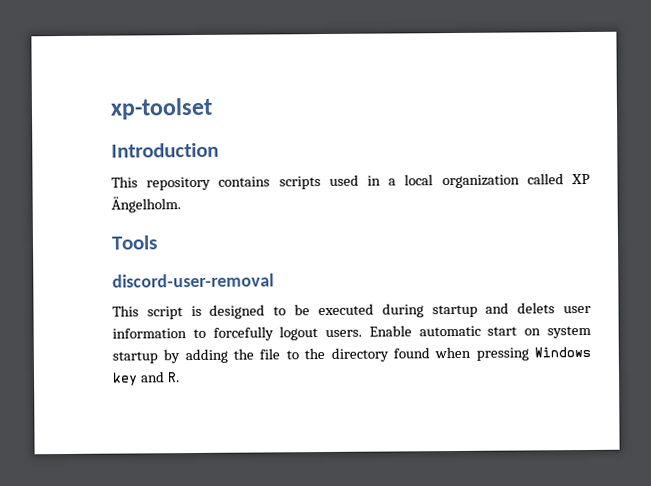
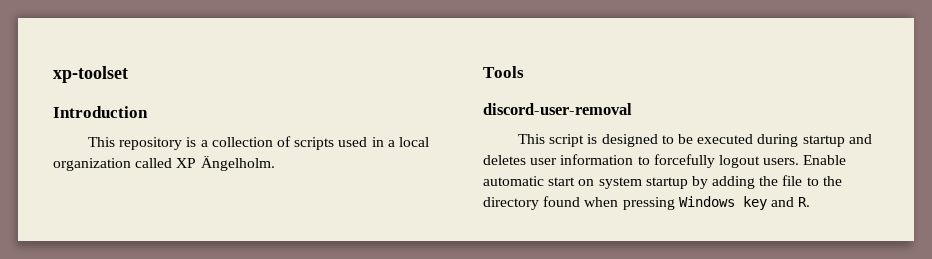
- This repository contains scripts used in a local organization called XP Ängelholm.
+ This repository is a collection of scripts used in a local organization called XP Ängelholm.
- This script is designed to be executed during startup and delets user information to forcefully logout users.
+ This script is designed to be executed during startup and deletes user information to forcefully logout users.

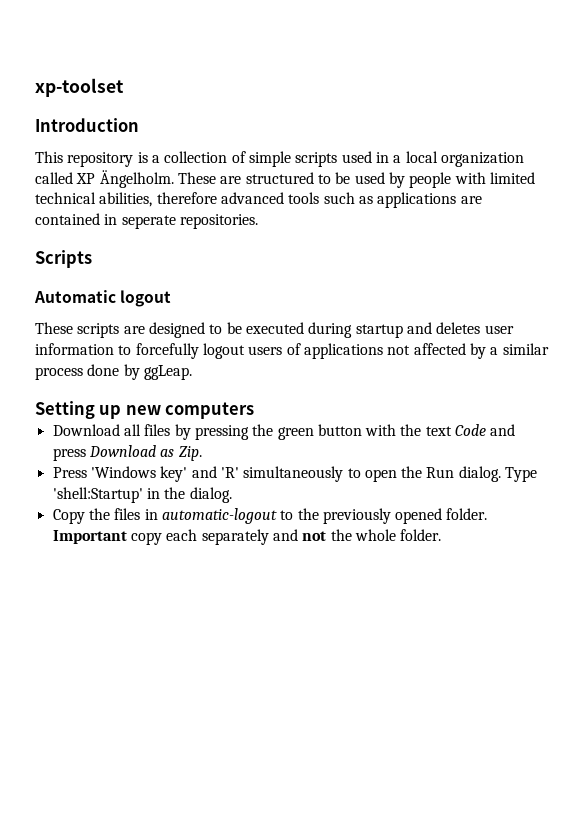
- This repository is a collection of scripts used in a local organization called XP Ängelholm.
- Tools
- discord-user-removal
- This script is designed to be executed during startup and deletes user information to forcefully logout users. Enable automatic start on system startup by adding the file to the directory found when pressing Windows key and R.
+ This repository is a collection of simple scripts used in a local organization called XP Ängelholm. These are structured to be used by people with limited technical abilities, therefore advanced tools such as applications are contained in seperate repositories.
+ Scripts
+ Automatic logout
+ These scripts are designed to be executed during startup and deletes user information to forcefully logout users of applications not affected by a similar process done by ggLeap.
+ Setting up new computers
+ Download all files by pressing the green button with the text Code and press Download as Zip.
+ Press 'Windows key' and 'R' simultaneously to open the Run dialog. Type 'shell:Startup' in the dialog.
+ Copy the files in automatic-logout to the previously opened folder. Important copy each separately and not the whole folder.

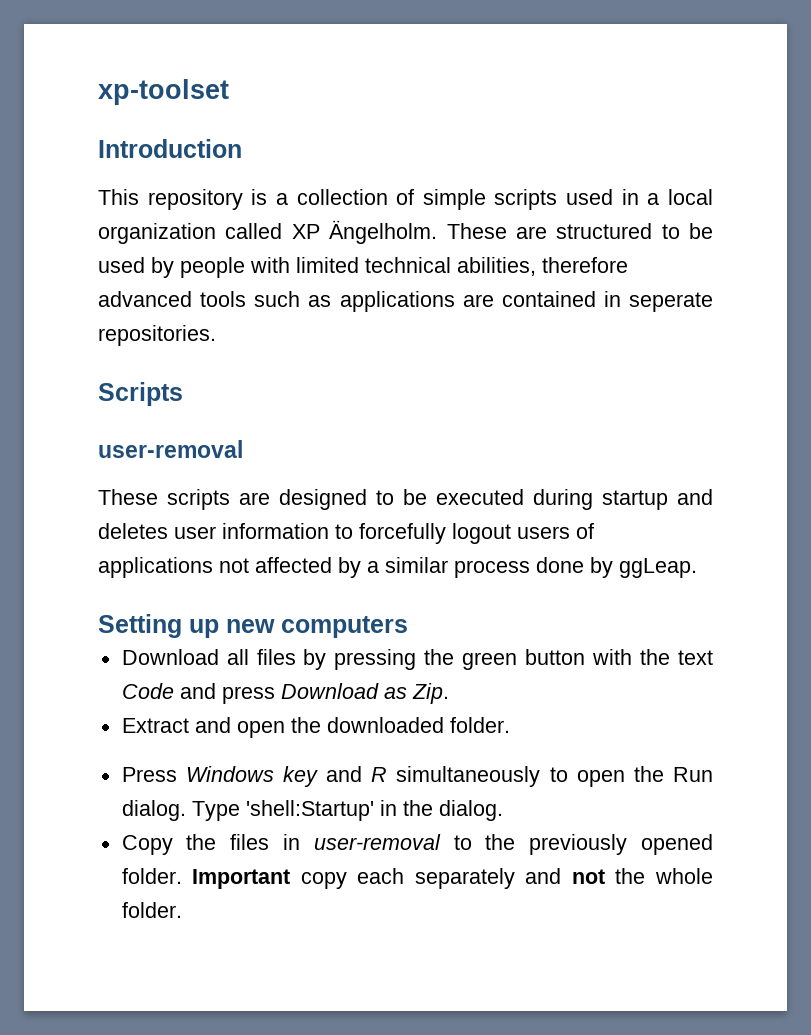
  Scripts
- Automatic logout
+ user-removal
- Press 'Windows key' and 'R' simultaneously to open the Run dialog.
+ Extract and open the downloaded folder.
+ Press Windows key and R simultaneously to open the Run dialog.
- Copy the files in automatic-logout to the previously opened folder.
+ Copy the files in user-removal to the previously opened folder.

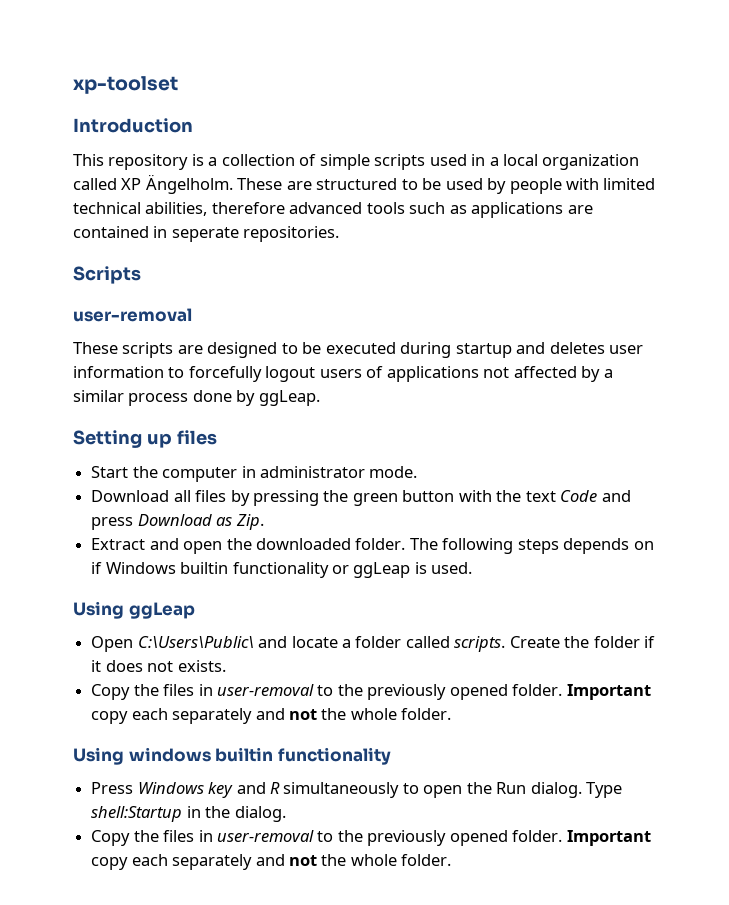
- Setting up new computers
+ Setting up files
+ Start the computer in administrator mode.
+ The following steps depends on if Windows builtin functionality or ggLeap is used.
+ Using ggLeap
+ Open C:\Users\Public\ and locate a folder called scripts. Create the folder if it does not exists.
+ Copy the files in user-removal to the previously opened folder. Important copy each separately and not the whole folder.
+ Using windows builtin functionality
- Type 'shell:Startup' in the dialog.
+ Type shell:Startup in the dialog.

